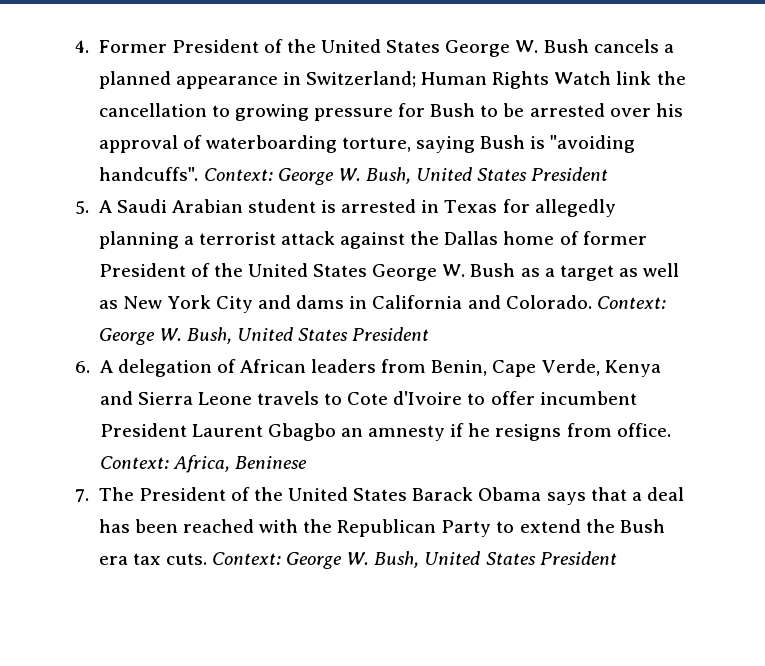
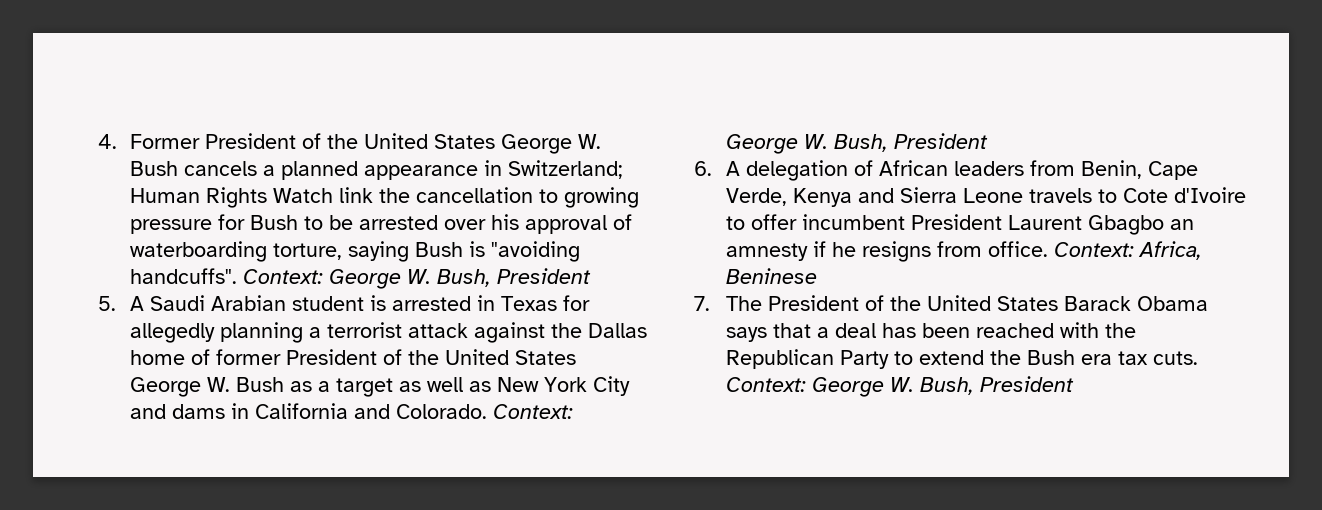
- 4. Former President of the United States George W. Bush cancels a planned appearance in Switzerland; Human Rights Watch link the cancellation to growing pressure for Bush to be arrested over his approval of waterboarding torture, saying Bush is "avoiding handcuffs". Context: George W. Bush, United States President
+ 4. Former President of the United States George W. Bush cancels a planned appearance in Switzerland; Human Rights Watch link the cancellation to growing pressure for Bush to be arrested over his approval of waterboarding torture, saying Bush is "avoiding handcuffs". Context: George W. Bush, President
- 5. A Saudi Arabian student is arrested in Texas for allegedly planning a terrorist attack against the Dallas home of former President of the United States George W. Bush as a target as well as New York City and dams in California and Colorado. Context: George W. Bush, United States President
+ 5. A Saudi Arabian student is arrested in Texas for allegedly planning a terrorist attack against the Dallas home of former President of the United States George W. Bush as a target as well as New York City and dams in California and Colorado. Context: George W. Bush, President
- 7. The President of the United States Barack Obama says that a deal has been reached with the Republican Party to extend the Bush era tax cuts. Context: George W. Bush, United States President
+ 7. The President of the United States Barack Obama says that a deal has been reached with the Republican Party to extend the Bush era tax cuts. Context: George W. Bush, President

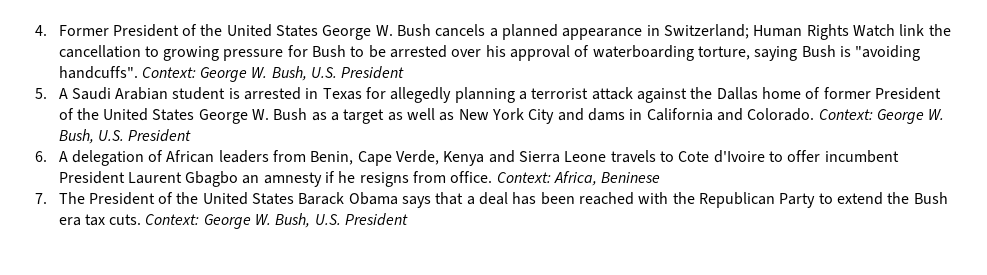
- 4. Former President of the United States George W. Bush cancels a planned appearance in Switzerland; Human Rights Watch link the cancellation to growing pressure for Bush to be arrested over his approval of waterboarding torture, saying Bush is "avoiding handcuffs". Context: George W. Bush, President
+ 4. Former President of the United States George W. Bush cancels a planned appearance in Switzerland; Human Rights Watch link the cancellation to growing pressure for Bush to be arrested over his approval of waterboarding torture, saying Bush is "avoiding handcuffs". Context: George W. Bush, U.S. President
- 5. A Saudi Arabian student is arrested in Texas for allegedly planning a terrorist attack against the Dallas home of former President of the United States George W. Bush as a target as well as New York City and dams in California and Colorado. Context: George W. Bush, President
+ 5. A Saudi Arabian student is arrested in Texas for allegedly planning a terrorist attack against the Dallas home of former President of the United States George W. Bush as a target as well as New York City and dams in California and Colorado. Context: George W. Bush, U.S. President
- 7. The President of the United States Barack Obama says that a deal has been reached with the Republican Party to extend the Bush era tax cuts. Context: George W. Bush, President
+ 7. The President of the United States Barack Obama says that a deal has been reached with the Republican Party to extend the Bush era tax cuts. Context: George W. Bush, U.S. President

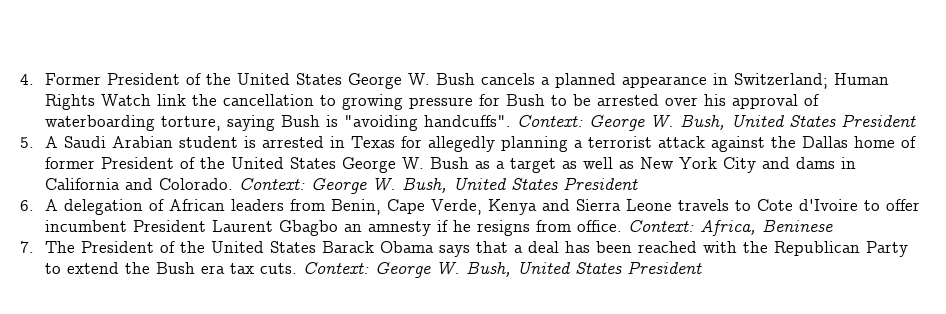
- 4. Former President of the United States George W. Bush cancels a planned appearance in Switzerland; Human Rights Watch link the cancellation to growing pressure for Bush to be arrested over his approval of waterboarding torture, saying Bush is "avoiding handcuffs". Context: George W. Bush, U.S. President
+ 4. Former President of the United States George W. Bush cancels a planned appearance in Switzerland; Human Rights Watch link the cancellation to growing pressure for Bush to be arrested over his approval of waterboarding torture, saying Bush is "avoiding handcuffs". Context: George W. Bush, United States President
- 5. A Saudi Arabian student is arrested in Texas for allegedly planning a terrorist attack against the Dallas home of former President of the United States George W. Bush as a target as well as New York City and dams in California and Colorado. Context: George W. Bush, U.S. President
+ 5. A Saudi Arabian student is arrested in Texas for allegedly planning a terrorist attack against the Dallas home of former President of the United States George W. Bush as a target as well as New York City and dams in California and Colorado. Context: George W. Bush, United States President
- 7. The President of the United States Barack Obama says that a deal has been reached with the Republican Party to extend the Bush era tax cuts. Context: George W. Bush, U.S. President
+ 7. The President of the United States Barack Obama says that a deal has been reached with the Republican Party to extend the Bush era tax cuts. Context: George W. Bush, United States President

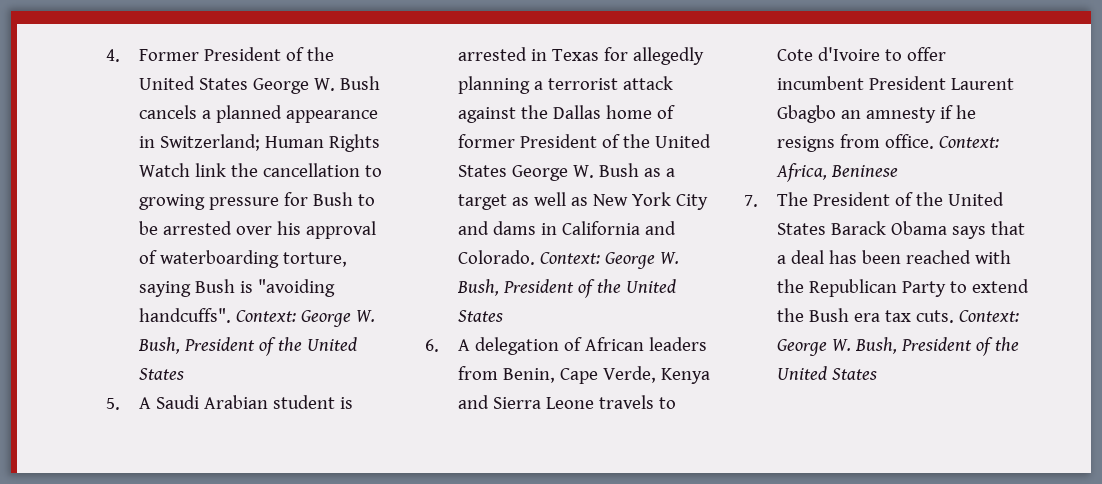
- 4. Former President of the United States George W. Bush cancels a planned appearance in Switzerland; Human Rights Watch link the cancellation to growing pressure for Bush to be arrested over his approval of waterboarding torture, saying Bush is "avoiding handcuffs". Context: George W. Bush, United States President
+ 4. Former President of the United States George W. Bush cancels a planned appearance in Switzerland; Human Rights Watch link the cancellation to growing pressure for Bush to be arrested over his approval of waterboarding torture, saying Bush is "avoiding handcuffs". Context: George W. Bush, President of the United States
- 5. A Saudi Arabian student is arrested in Texas for allegedly planning a terrorist attack against the Dallas home of former President of the United States George W. Bush as a target as well as New York City and dams in California and Colorado. Context: George W. Bush, United States President
+ 5. A Saudi Arabian student is arrested in Texas for allegedly planning a terrorist attack against the Dallas home of former President of the United States George W. Bush as a target as well as New York City and dams in California and Colorado. Context: George W. Bush, President of the United States
- 7. The President of the United States Barack Obama says that a deal has been reached with the Republican Party to extend the Bush era tax cuts. Context: George W. Bush, United States President
+ 7. The President of the United States Barack Obama says that a deal has been reached with the Republican Party to extend the Bush era tax cuts. Context: George W. Bush, President of the United States

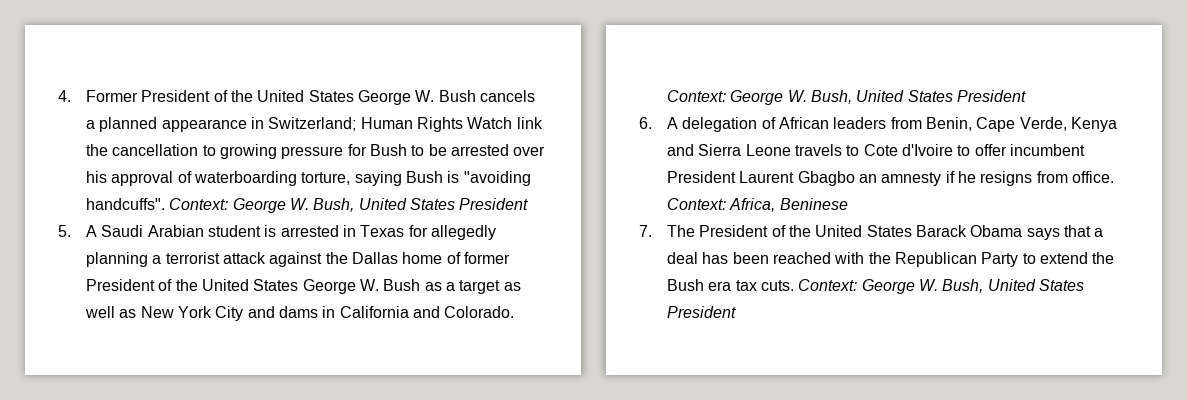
- 4. Former President of the United States George W. Bush cancels a planned appearance in Switzerland; Human Rights Watch link the cancellation to growing pressure for Bush to be arrested over his approval of waterboarding torture, saying Bush is "avoiding handcuffs". Context: George W. Bush, President of the United States
+ 4. Former President of the United States George W. Bush cancels a planned appearance in Switzerland; Human Rights Watch link the cancellation to growing pressure for Bush to be arrested over his approval of waterboarding torture, saying Bush is "avoiding handcuffs". Context: George W. Bush, United States President
- 5. A Saudi Arabian student is arrested in Texas for allegedly planning a terrorist attack against the Dallas home of former President of the United States George W. Bush as a target as well as New York City and dams in California and Colorado. Context: George W. Bush, President of the United States
+ 5. A Saudi Arabian student is arrested in Texas for allegedly planning a terrorist attack against the Dallas home of former President of the United States George W. Bush as a target as well as New York City and dams in California and Colorado. Context: George W. Bush, United States President
- 7. The President of the United States Barack Obama says that a deal has been reached with the Republican Party to extend the Bush era tax cuts. Context: George W. Bush, President of the United States
+ 7. The President of the United States Barack Obama says that a deal has been reached with the Republican Party to extend the Bush era tax cuts. Context: George W. Bush, United States President

